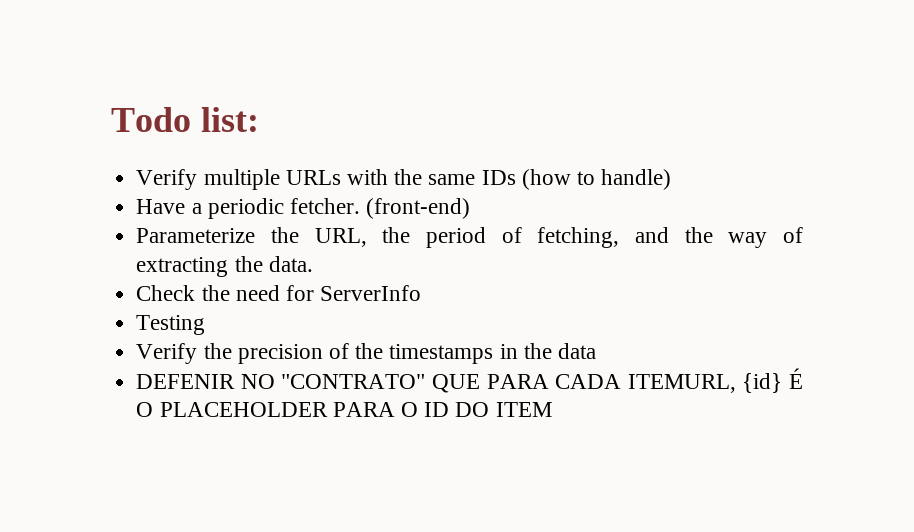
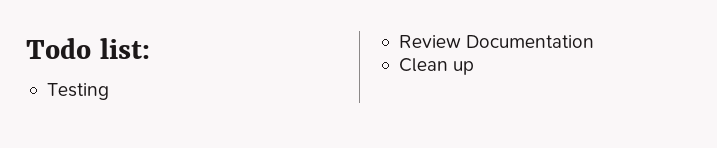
- Verify multiple URLs with the same IDs (how to handle)
- Have a periodic fetcher. (front-end)
- Parameterize the URL, the period of fetching, and the way of extracting the data.
- Check the need for ServerInfo
  Testing
- Verify the precision of the timestamps in the data
- DEFENIR NO "CONTRATO" QUE PARA CADA ITEMURL, {id} É O PLACEHOLDER PARA O ID DO ITEM
+ Review Documentation
+ Clean up

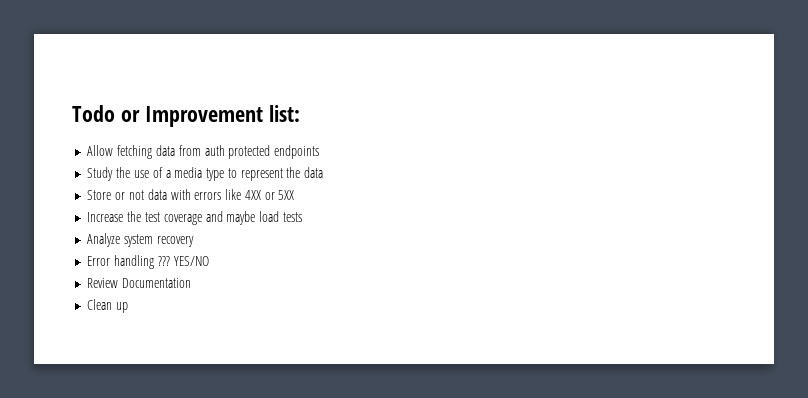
- Todo list:
+ Todo or Improvement list:
- Testing
+ Allow fetching data from auth protected endpoints
+ Study the use of a media type to represent the data
+ Store or not data with errors like 4XX or 5XX
+ Increase the test coverage and maybe load tests
+ Analyze system recovery
+ Error handling ??? YES/NO

